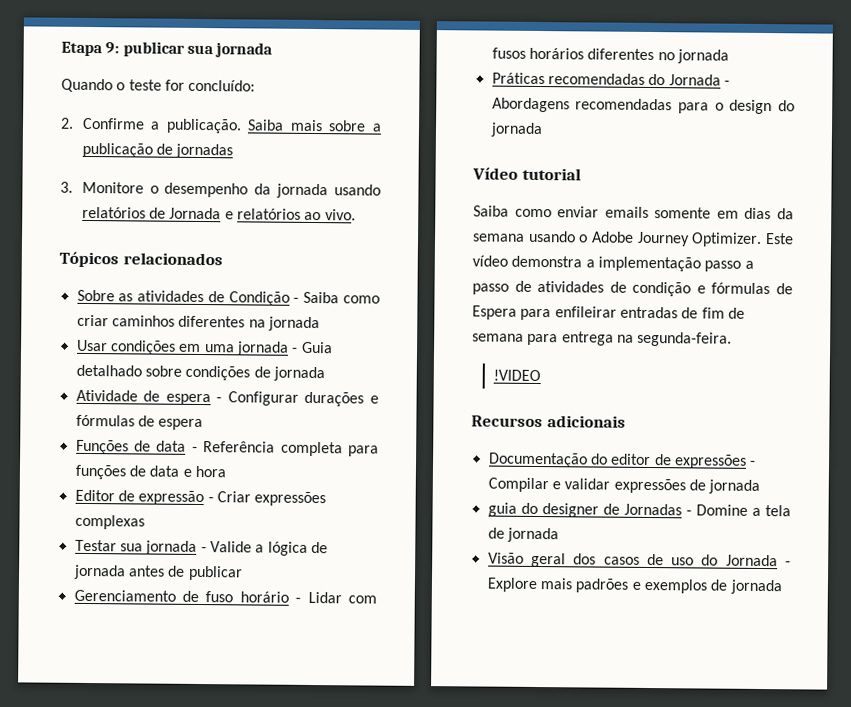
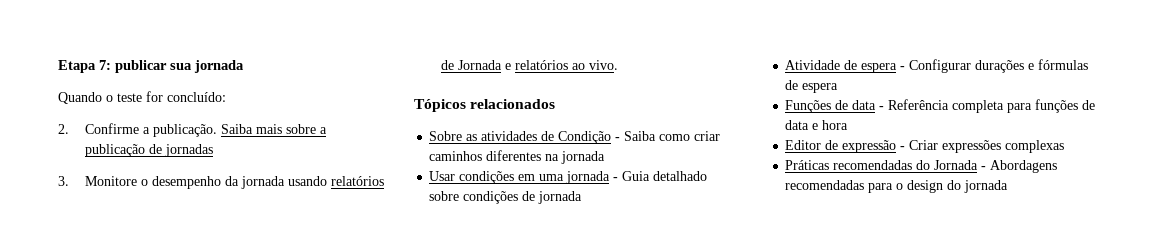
- Etapa 9: publicar sua jornada
+ Etapa 7: publicar sua jornada
- Testar sua jornada - Valide a lógica de jornada antes de publicar
- Gerenciamento de fuso horário - Lidar com fusos horários diferentes no jornada
- Vídeo tutorial
- Saiba como enviar emails somente em dias da semana usando o Adobe Journey Optimizer. Este vídeo demonstra a implementação passo a passo de atividades de condição e fórmulas de Espera para enfileirar entradas de fim de semana para entrega na segunda-feira.
- !VIDEO
- Recursos adicionais
- Documentação do editor de expressões - Compilar e validar expressões de jornada
- guia do designer de Jornadas - Domine a tela de jornada
- Visão geral dos casos de uso do Jornada - Explore mais padrões e exemplos de jornada

